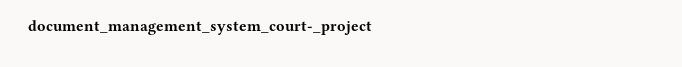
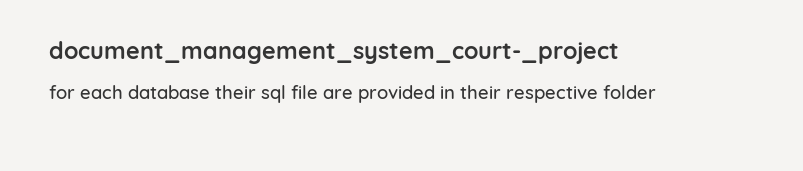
+ for each database their sql file are provided in their respective folder

